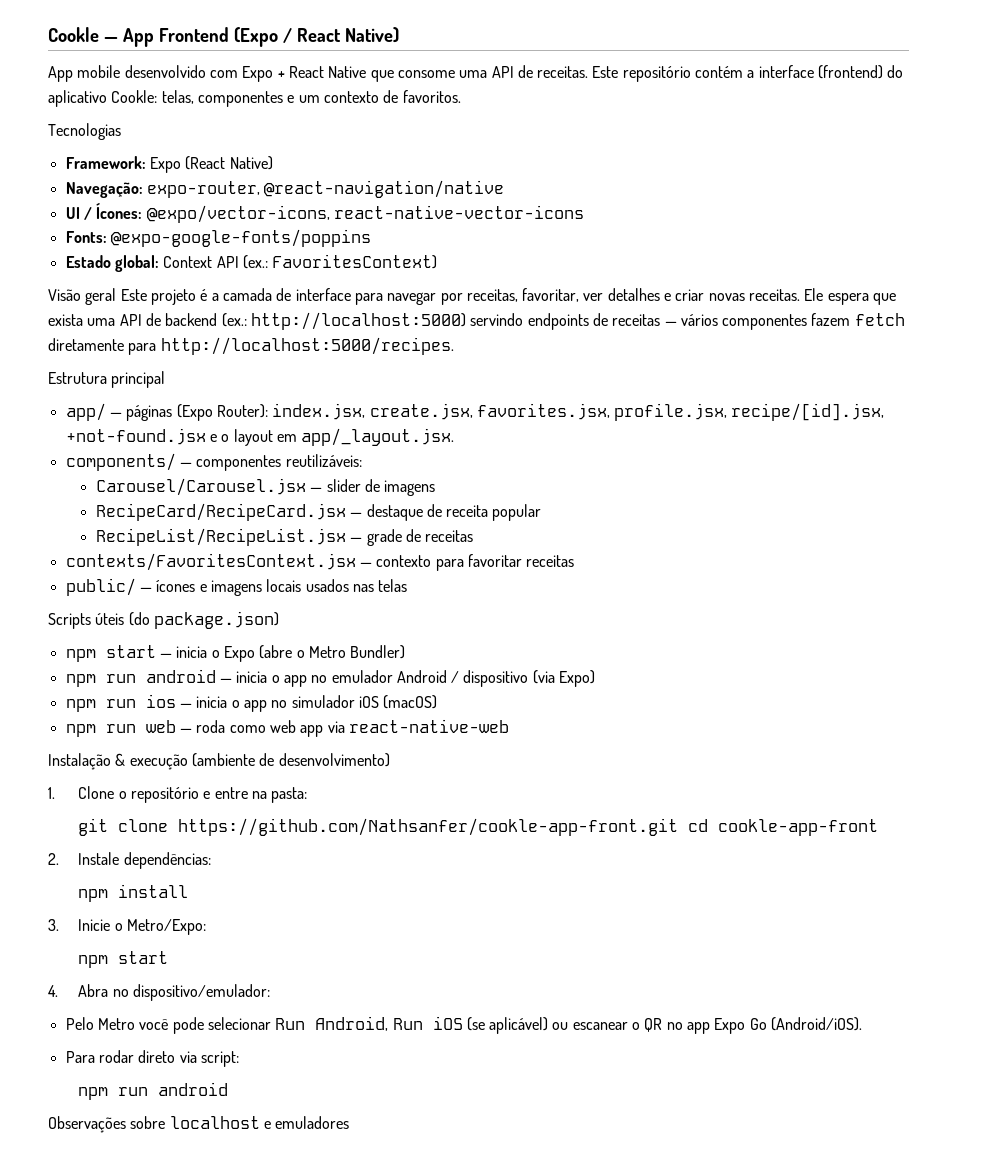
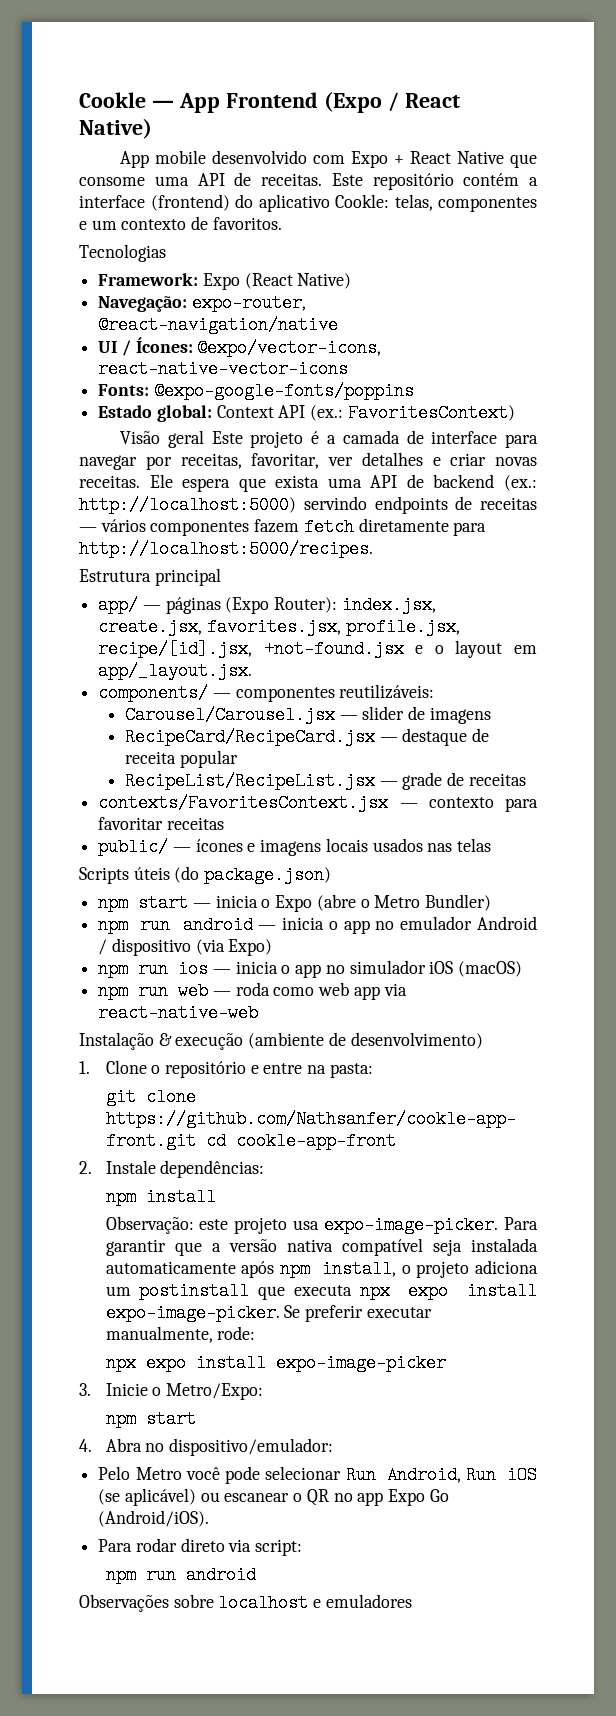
+ Observação: este projeto usa expo-image-picker. Para garantir que a versão nativa compatível seja instalada automaticamente após npm install, o projeto adiciona um postinstall que executa npx expo install expo-image-picker. Se preferir executar manualmente, rode:
+ npx expo install expo-image-picker

